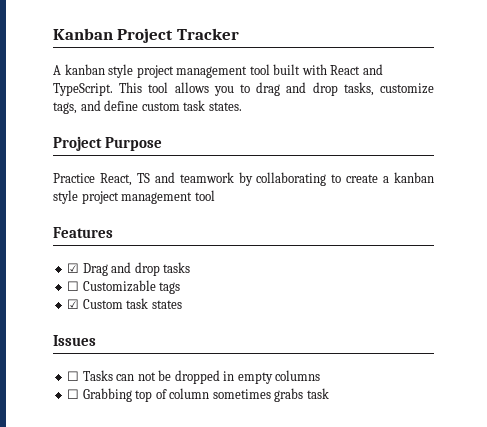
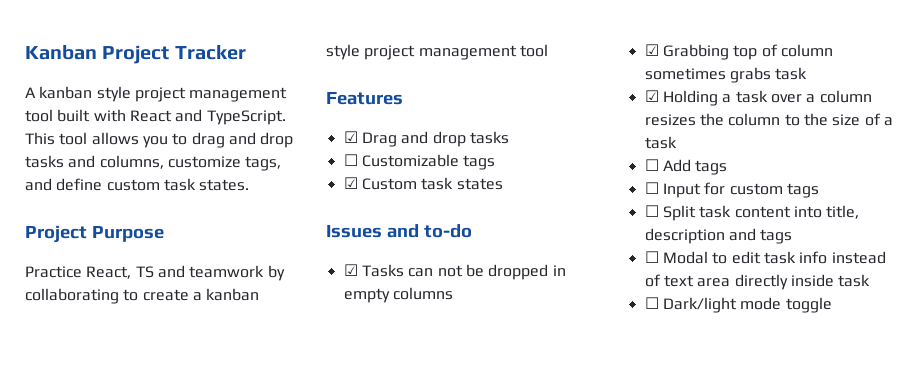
- This tool allows you to drag and drop tasks, customize tags, and define custom task states.
+ This tool allows you to drag and drop tasks and columns, customize tags, and define custom task states.
- Issues
- ☐ Tasks can not be dropped in empty columns
+ Issues and to-do
+ ☑ Tasks can not be dropped in empty columns
- ☐ Grabbing top of column sometimes grabs task
+ ☑ Grabbing top of column sometimes grabs task
+ ☑ Holding a task over a column resizes the column to the size of a task
+ ☐ Add tags
+ ☐ Input for custom tags
+ ☐ Split task content into title, description and tags
+ ☐ Modal to edit task info instead of text area directly inside task
+ ☐ Dark/light mode toggle

